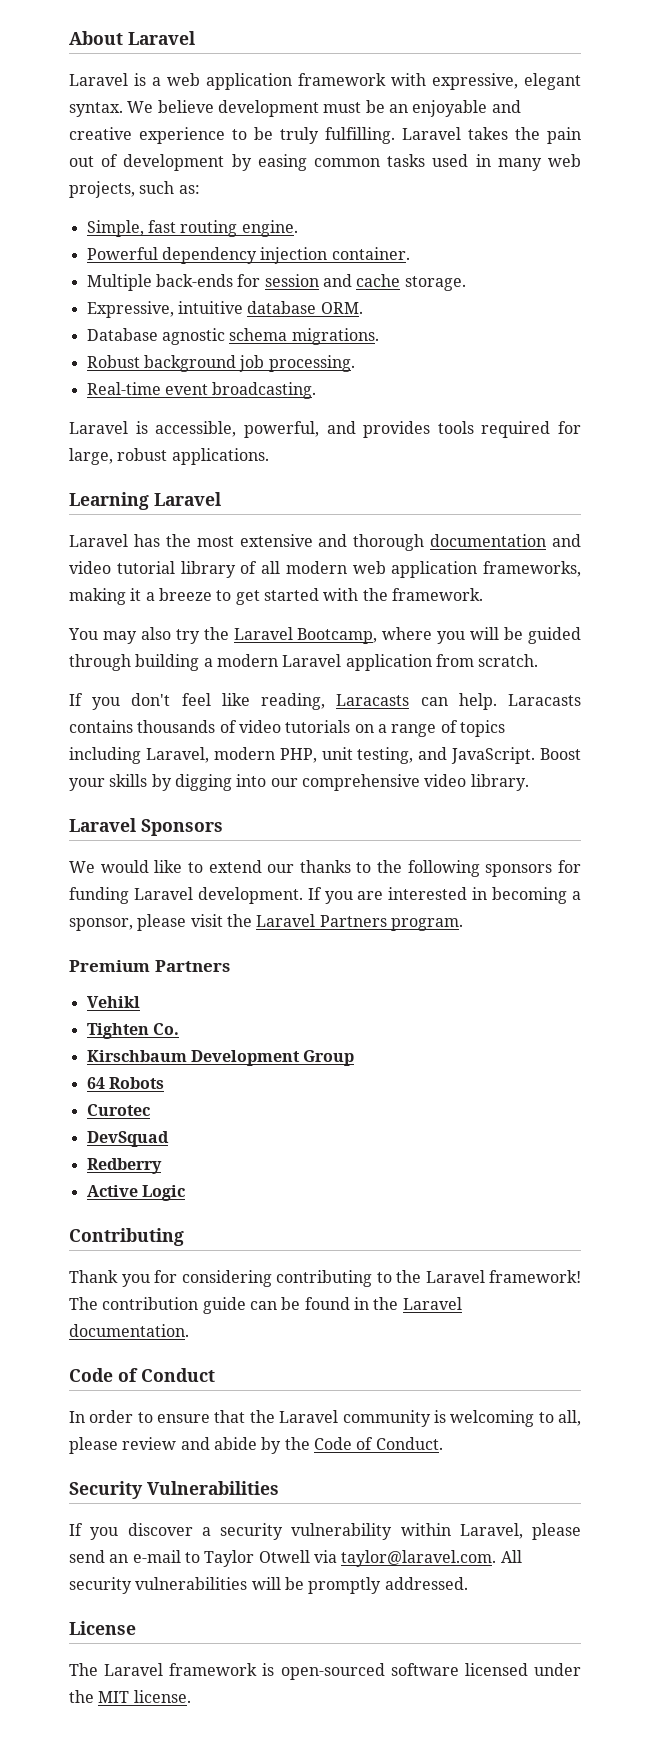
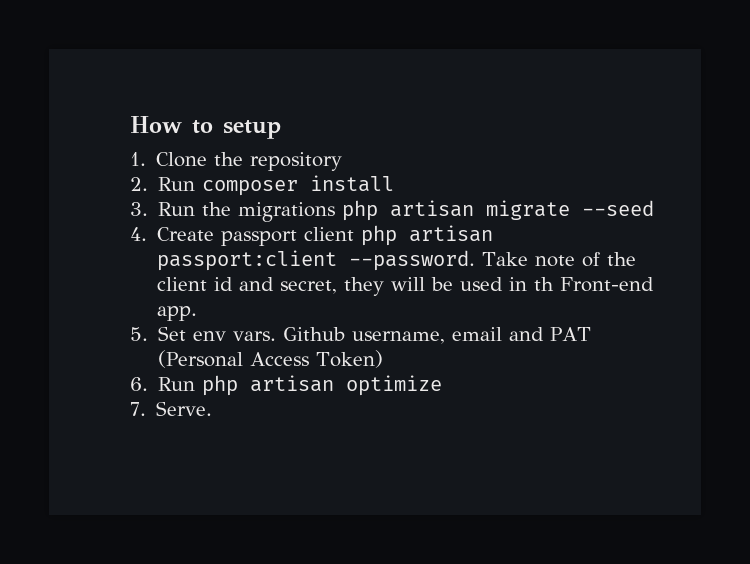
- About Laravel
- Laravel is a web application framework with expressive, elegant syntax. We believe development must be an enjoyable and creative experience to be truly fulfilling. Laravel takes the pain out of development by easing common tasks used in many web projects, such as:
- Simple, fast routing engine.
- Powerful dependency injection container.
- Multiple back-ends for session and cache storage.
- Expressive, intuitive database ORM.
- Database agnostic schema migrations.
- Robust background job processing.
- Real-time event broadcasting.
- Laravel is accessible, powerful, and provides tools required for large, robust applications.
- Learning Laravel
- Laravel has the most extensive and thorough documentation and video tutorial library of all modern web application frameworks, making it a breeze to get started with the framework.
- You may also try the Laravel Bootcamp, where you will be guided through building a modern Laravel application from scratch.
- If you don't feel like reading, Laracasts can help. Laracasts contains thousands of video tutorials on a range of topics including Laravel, modern PHP, unit testing, and JavaScript. Boost your skills by digging into our comprehensive video library.
- Laravel Sponsors
- We would like to extend our thanks to the following sponsors for funding Laravel development. If you are interested in becoming a sponsor, please visit the Laravel Partners program.
- Premium Partners
- Vehikl
- Tighten Co.
- Kirschbaum Development Group
- 64 Robots
- Curotec
- DevSquad
- Redberry
- Active Logic
- Contributing
- Thank you for considering contributing to the Laravel framework! The contribution guide can be found in the Laravel documentation.
- Code of Conduct
- In order to ensure that the Laravel community is welcoming to all, please review and abide by the Code of Conduct.
- Security Vulnerabilities
- If you discover a security vulnerability within Laravel, please send an e-mail to Taylor Otwell via taylor@laravel.com. All security vulnerabilities will be promptly addressed.
- License
- The Laravel framework is open-sourced software licensed under the MIT license.
+ How to setup
+ 1. Clone the repository
+ 2. Run composer install
+ 3. Run the migrations php artisan migrate --seed
+ 4. Create passport client php artisan passport:client --password. Take note of the client id and secret, they will be used in th Front-end app.
+ 5. Set env vars. Github username, email and PAT (Personal Access Token)
+ 6. Run php artisan optimize
+ 7. Serve.

